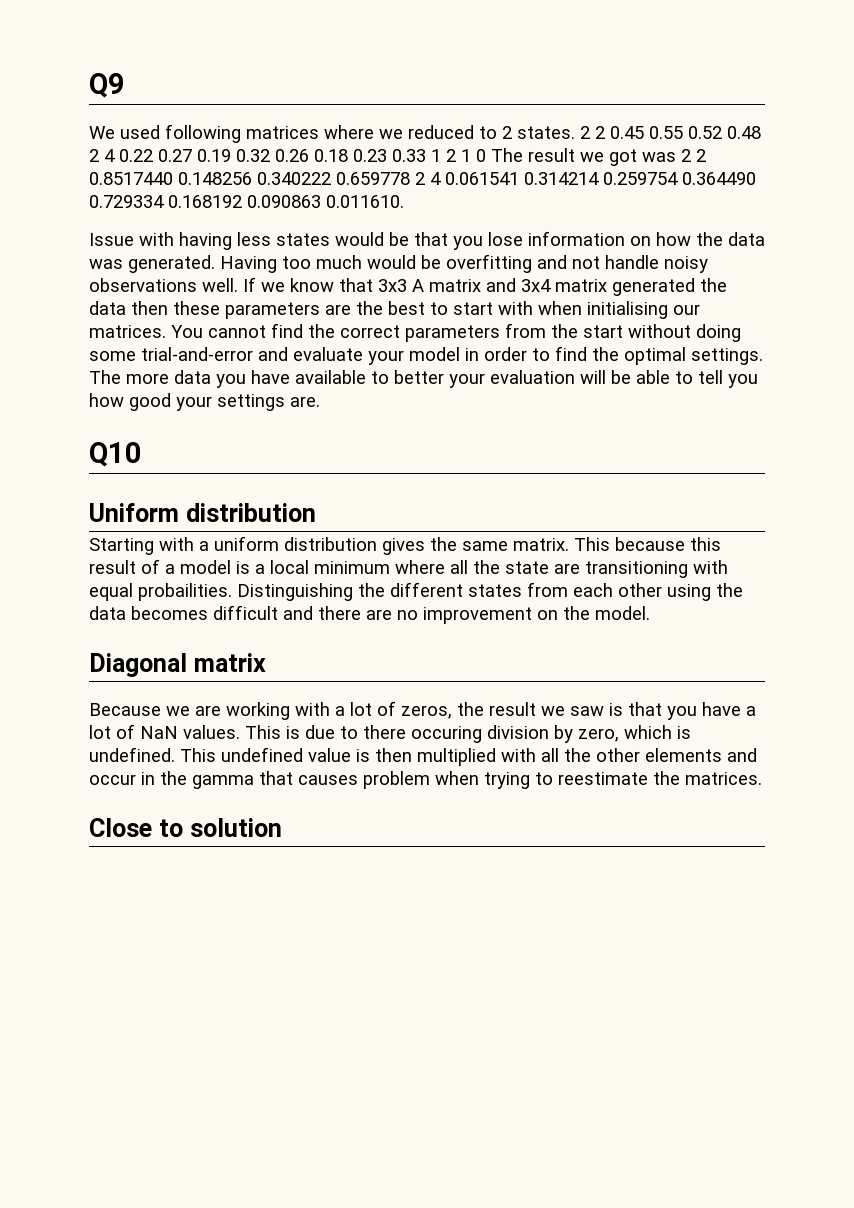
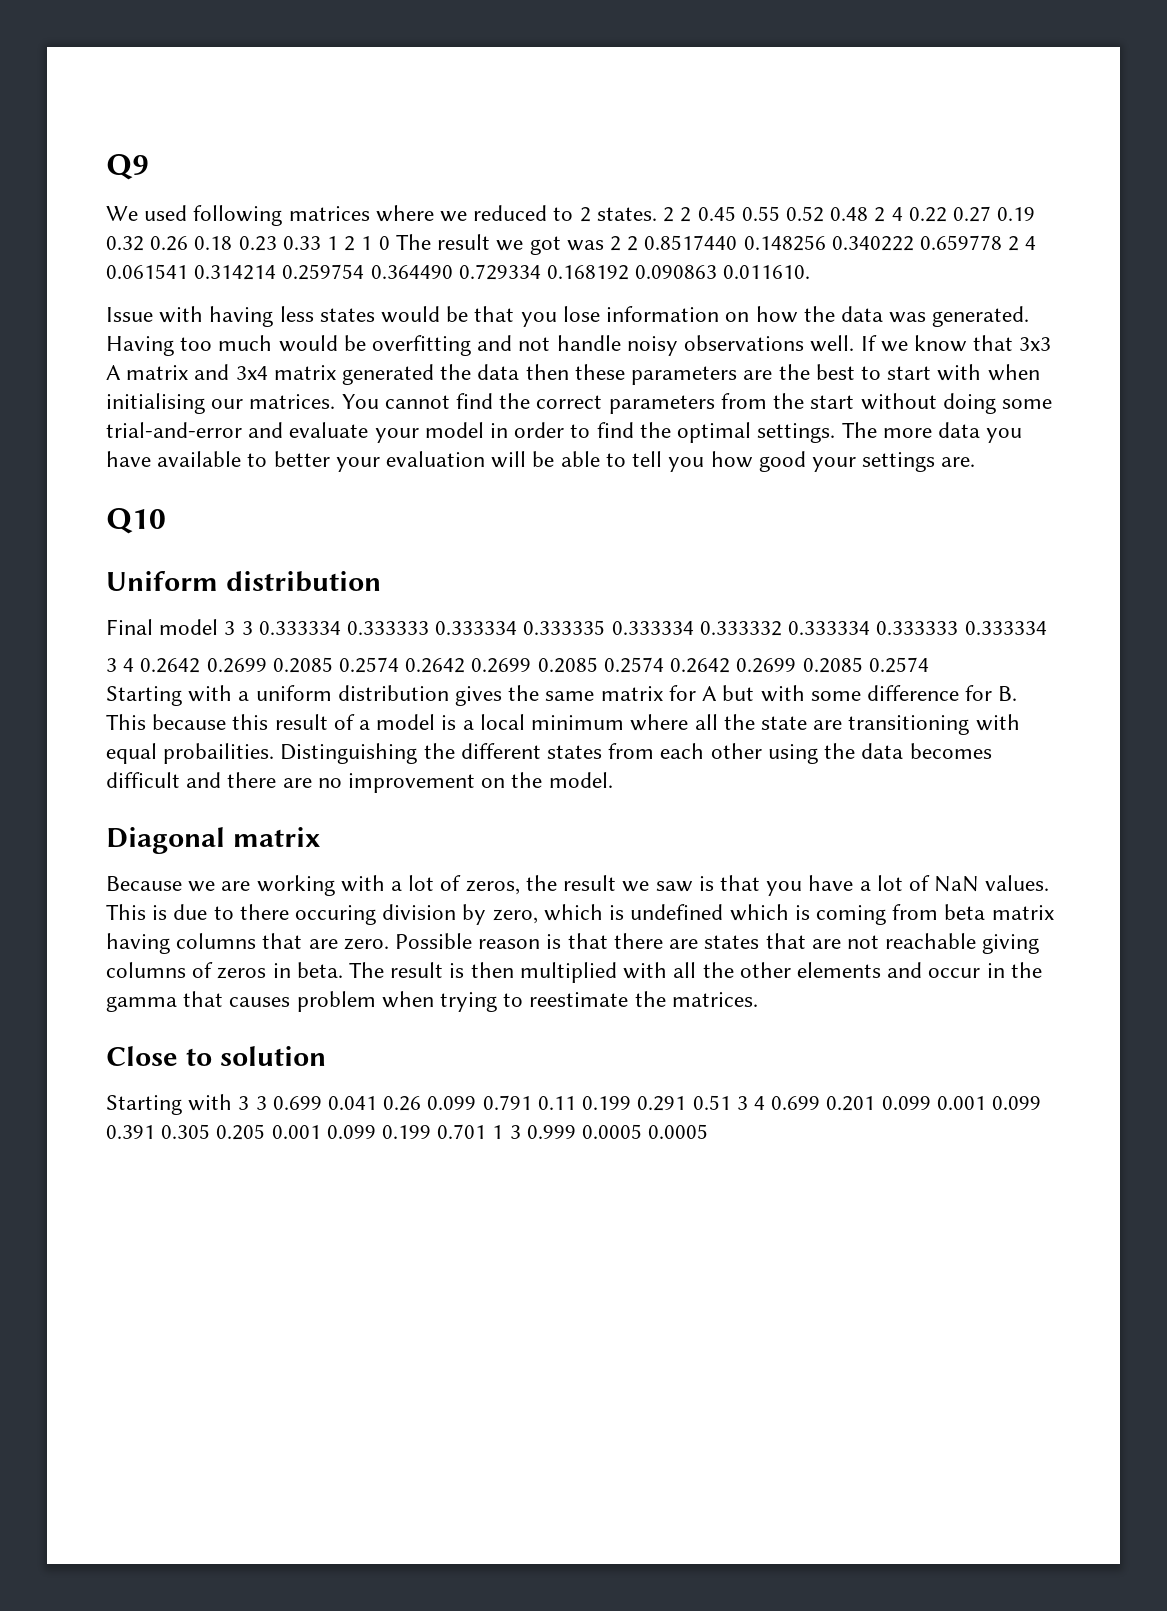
+ Final model 3 3 0.333334 0.333333 0.333334 0.333335 0.333334 0.333332 0.333334 0.333333 0.333334
+ 3 4 0.2642 0.2699 0.2085 0.2574 0.2642 0.2699 0.2085 0.2574 0.2642 0.2699 0.2085 0.2574
- Starting with a uniform distribution gives the same matrix. This because this result of a model is a local minimum where all the state are transitioning with equal probailities.
+ Starting with a uniform distribution gives the same matrix for A but with some difference for B. This because this result of a model is a local minimum where all the state are transitioning with equal probailities.
- This is due to there occuring division by zero, which is undefined. This undefined value is then multiplied with all the other elements and occur in the gamma that causes problem when trying to reestimate the matrices.
+ This is due to there occuring division by zero, which is undefined which is coming from beta matrix having columns that are zero. Possible reason is that there are states that are not reachable giving columns of zeros in beta. The result is then multiplied with all the other elements and occur in the gamma that causes problem when trying to reestimate the matrices.
+ Starting with 3 3 0.699 0.041 0.26 0.099 0.791 0.11 0.199 0.291 0.51 3 4 0.699 0.201 0.099 0.001 0.099 0.391 0.305 0.205 0.001 0.099 0.199 0.701 1 3 0.999 0.0005 0.0005

